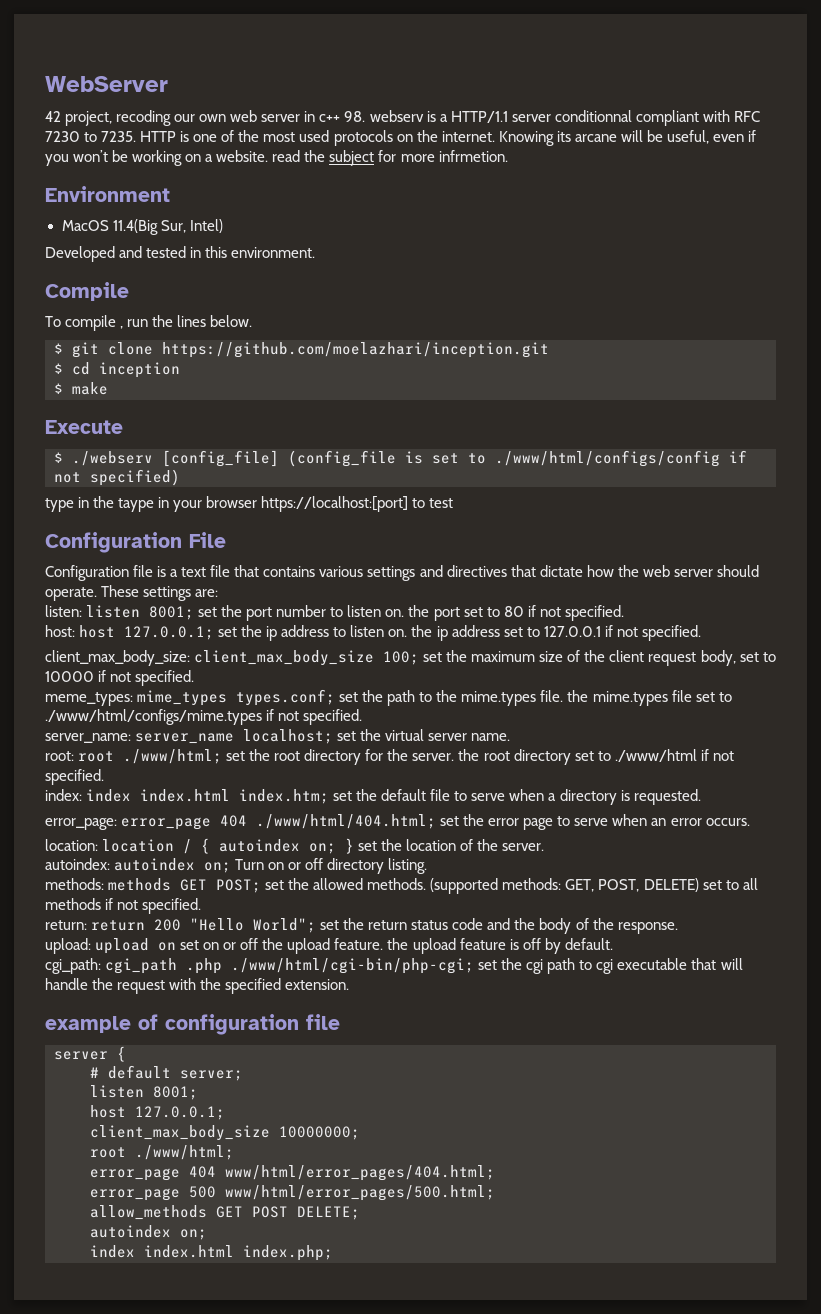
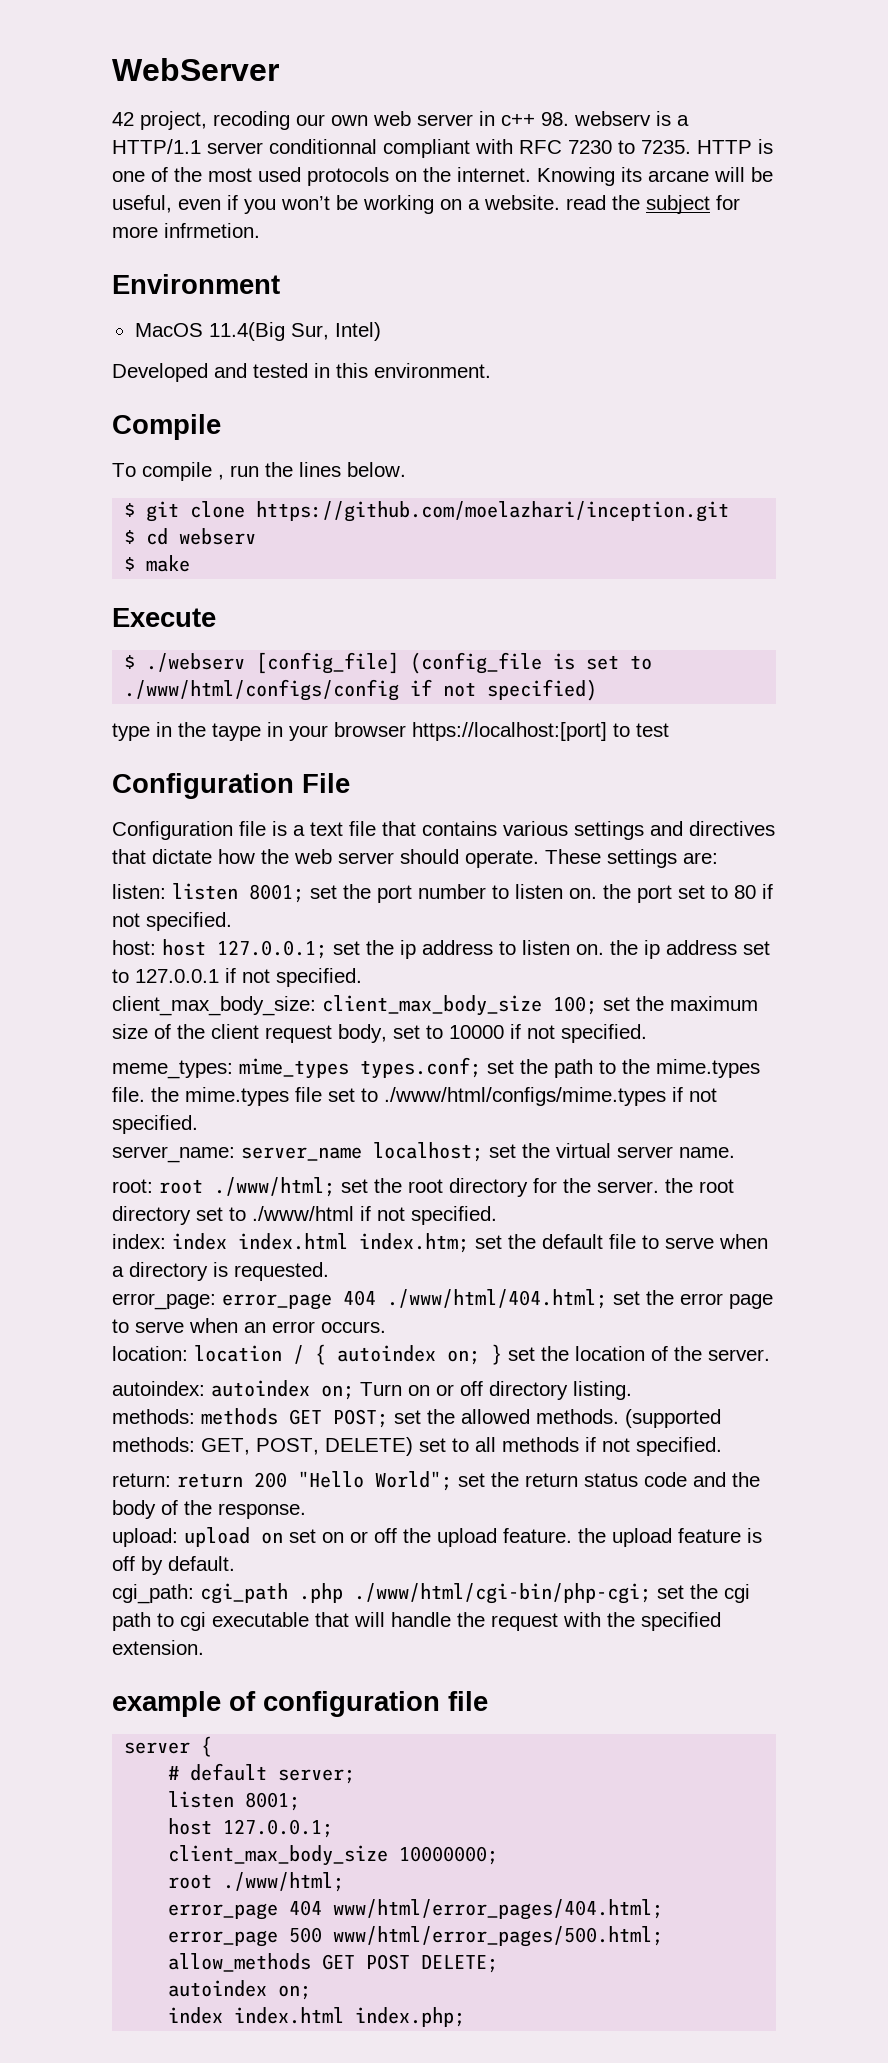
- $ cd inception
+ $ cd webserv

